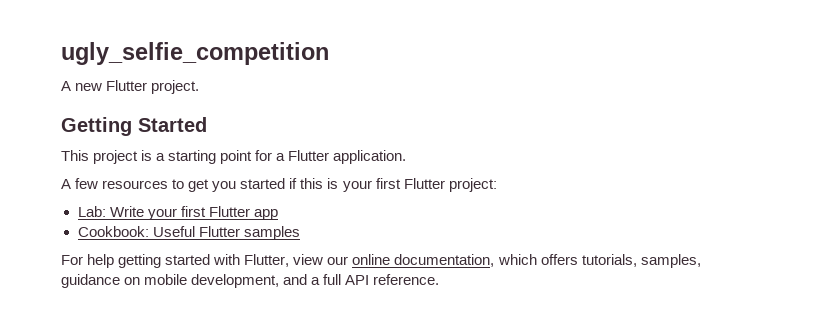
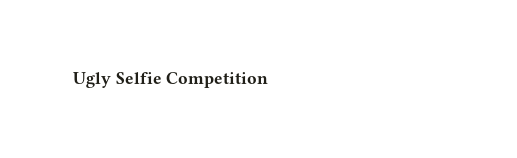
- ugly_selfie_competition
- A new Flutter project.
- Getting Started
- This project is a starting point for a Flutter application.
- A few resources to get you started if this is your first Flutter project:
- Lab: Write your first Flutter app
- Cookbook: Useful Flutter samples
- For help getting started with Flutter, view our online documentation, which offers tutorials, samples, guidance on mobile development, and a full API reference.
+ Ugly Selfie Competition

